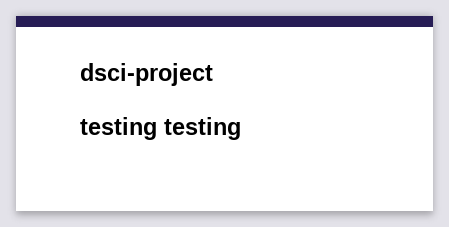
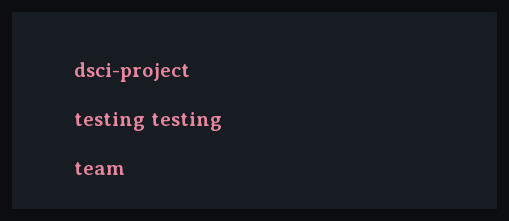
+ team

